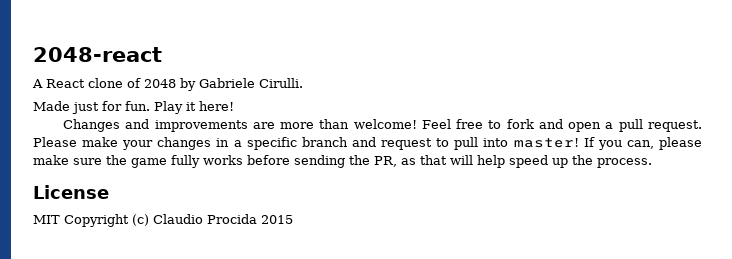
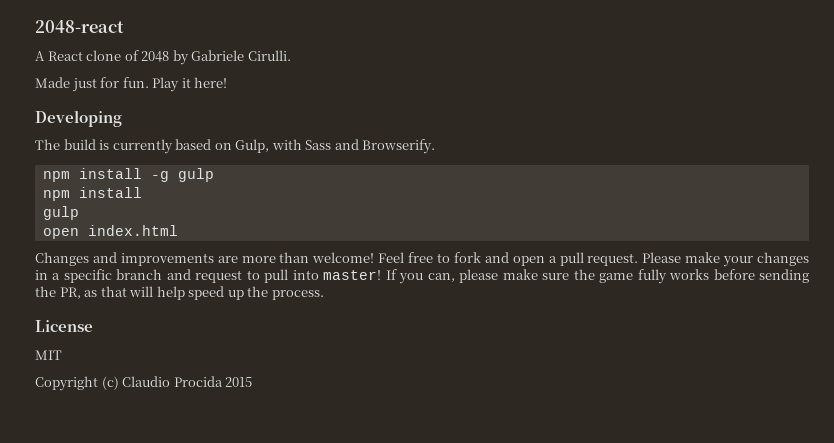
+ Developing
+ The build is currently based on Gulp, with Sass and Browserify.
+ npm install -g gulp
+ npm install
+ gulp
+ open index.html
- MIT Copyright (c) Claudio Procida 2015
+ MIT
+ Copyright (c) Claudio Procida 2015

